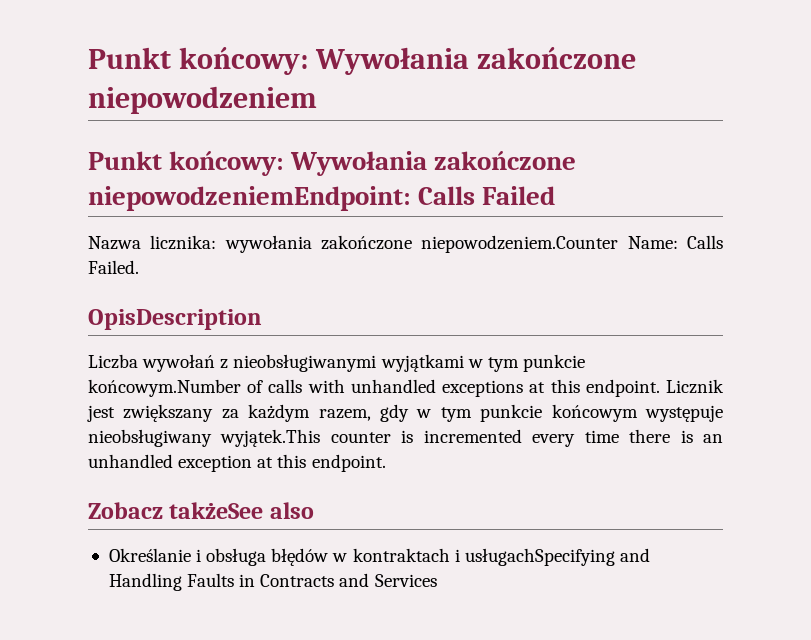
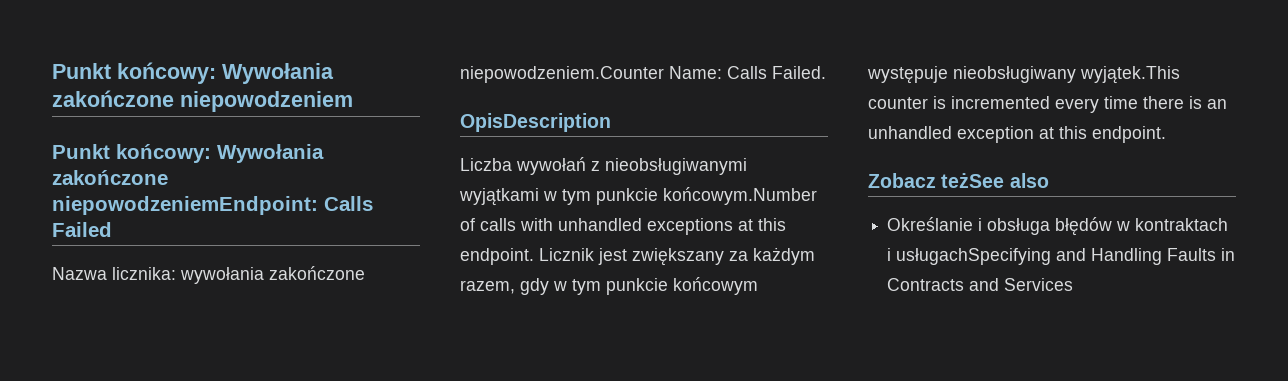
- Zobacz takżeSee also
+ Zobacz teżSee also

